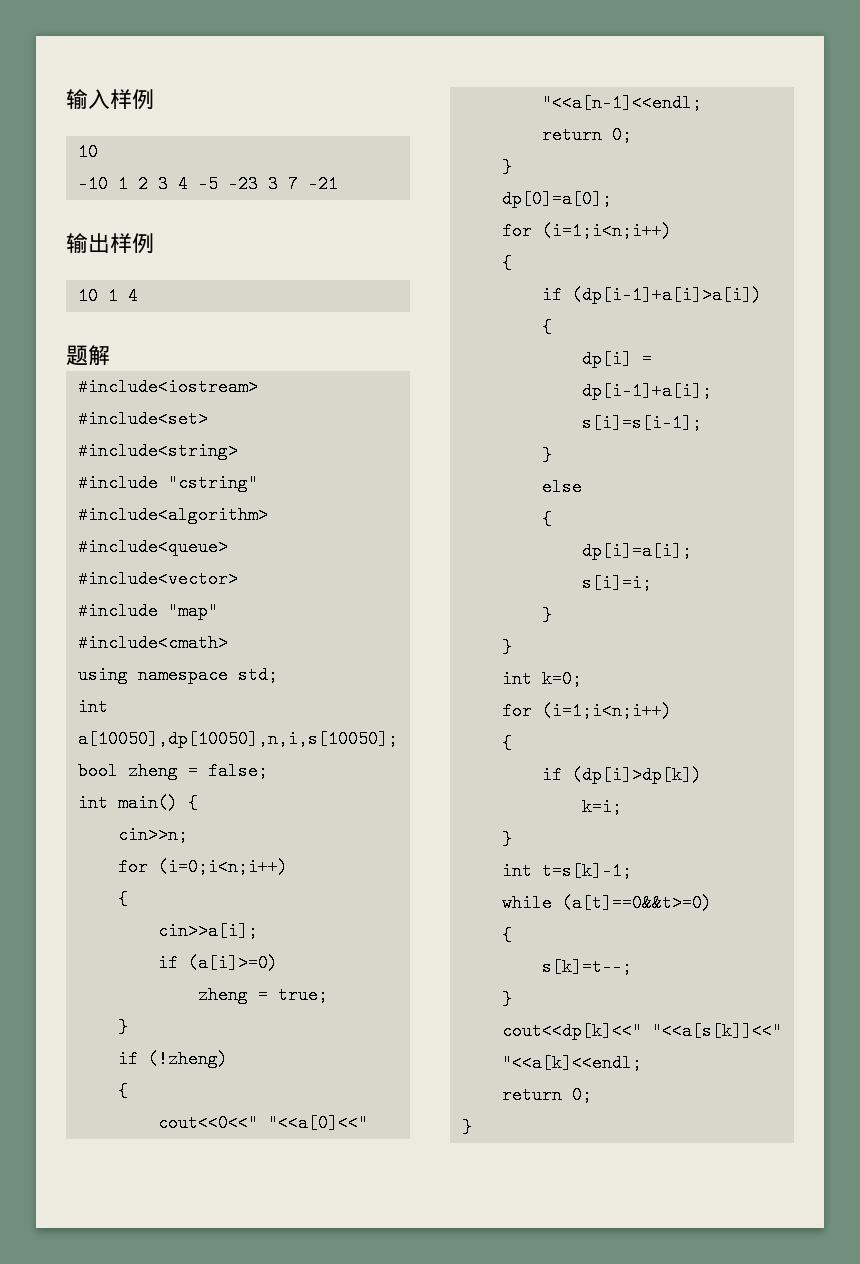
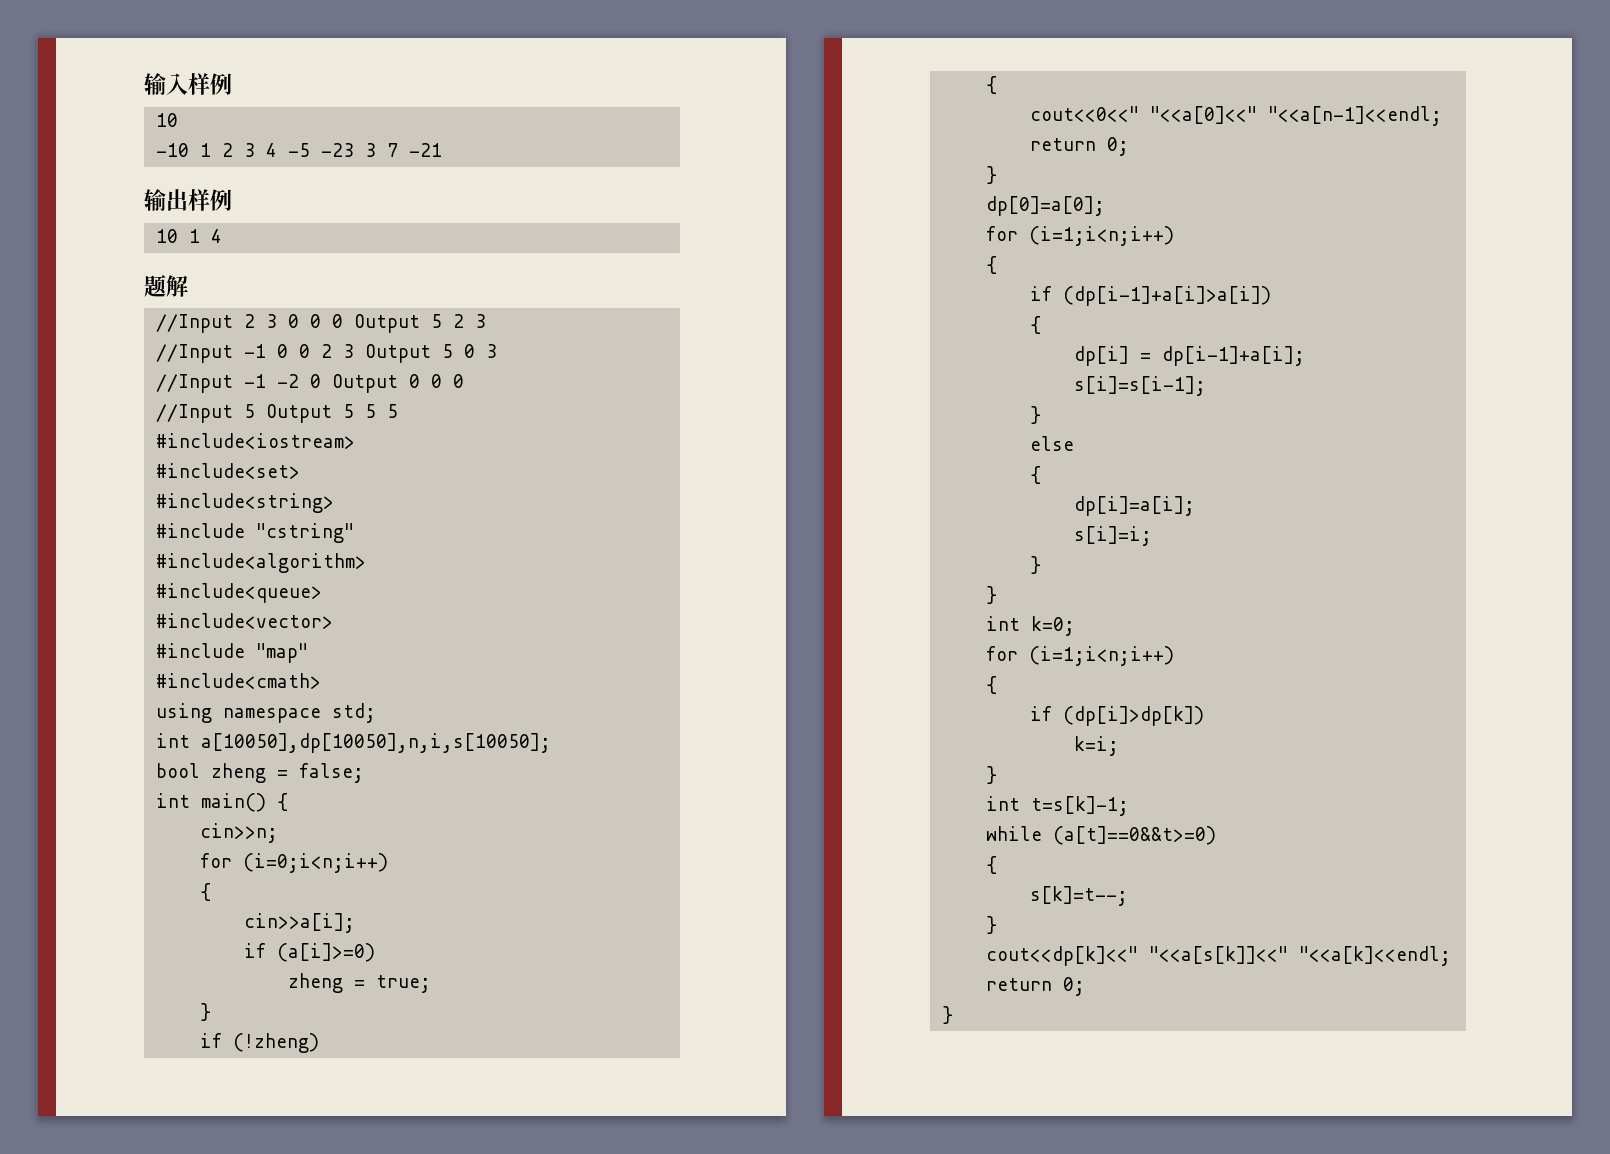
+ //Input 2 3 0 0 0 Output 5 2 3
+ //Input -1 0 0 2 3 Output 5 0 3
+ //Input -1 -2 0 Output 0 0 0
+ //Input 5 Output 5 5 5

